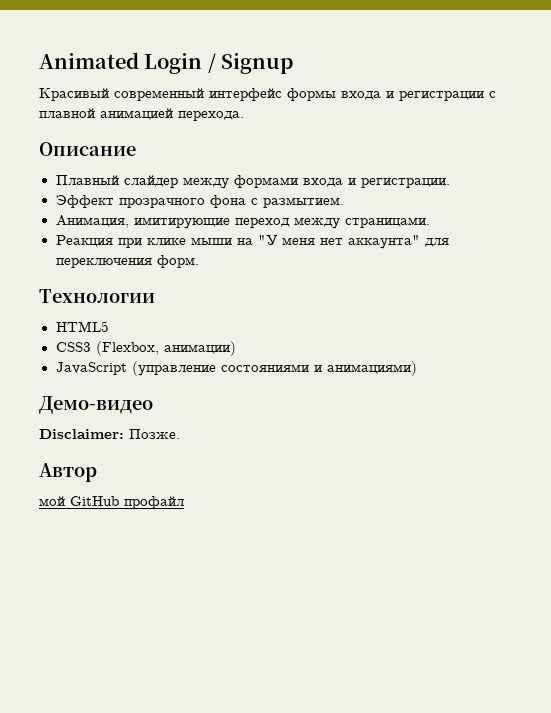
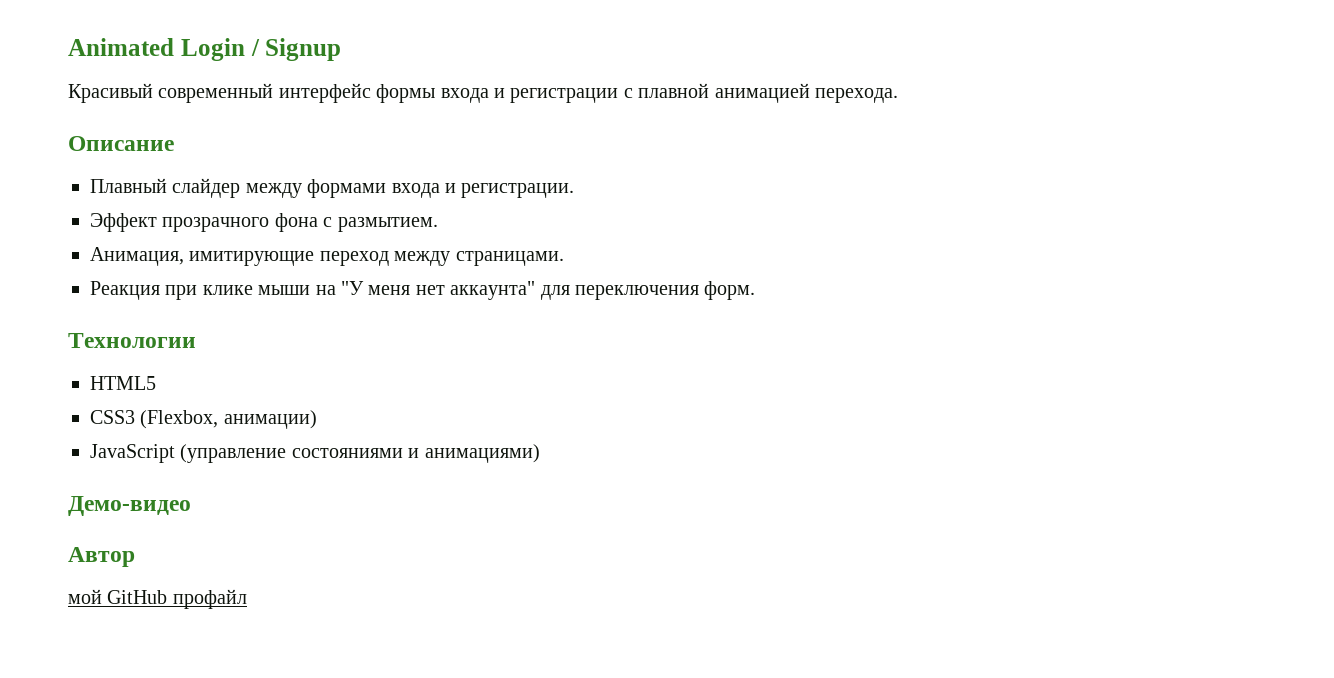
- Disclaimer: Позже.

